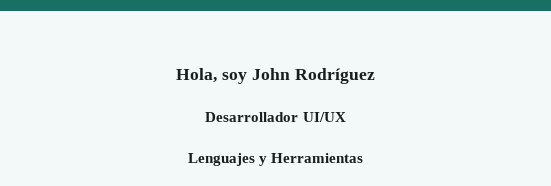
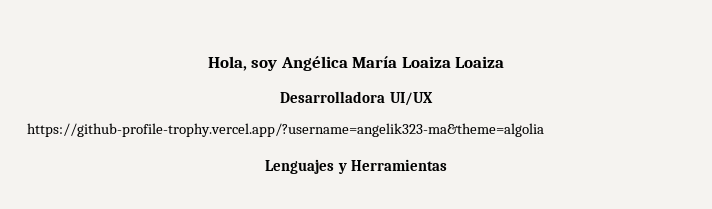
- Hola, soy John Rodríguez
- Desarrollador UI/UX
+ Hola, soy Angélica María Loaiza Loaiza
+ Desarrolladora UI/UX
+ https://github-profile-trophy.vercel.app/?username=angelik323-ma&theme=algolia

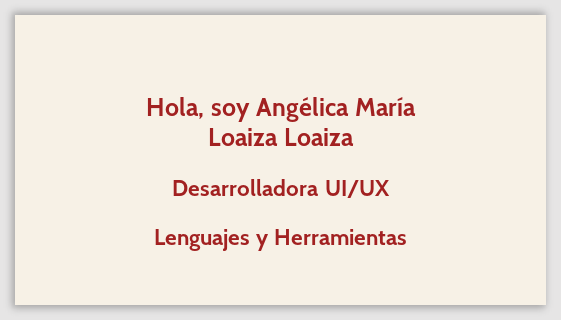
- https://github-profile-trophy.vercel.app/?username=angelik323-ma&theme=algolia

